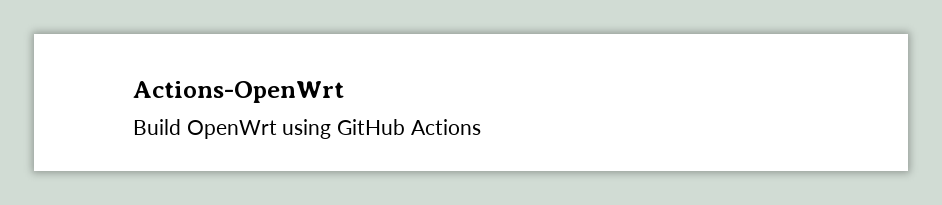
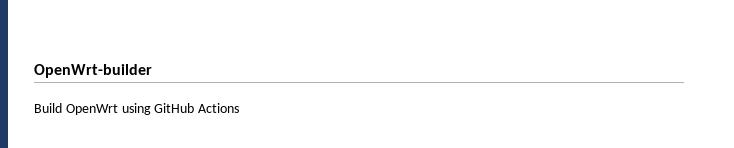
- Actions-OpenWrt
+ OpenWrt-builder

